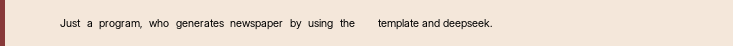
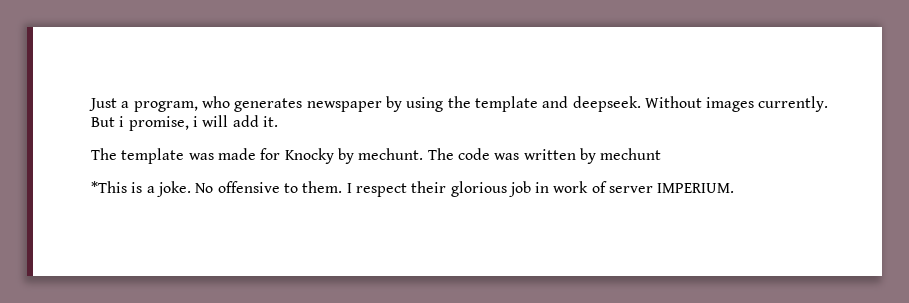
+ Without images currently. But i promise, i will add it.
+ The template was made for Knocky by mechunt. The code was written by mechunt
+ *This is a joke. No offensive to them. I respect their glorious job in work of server IMPERIUM.

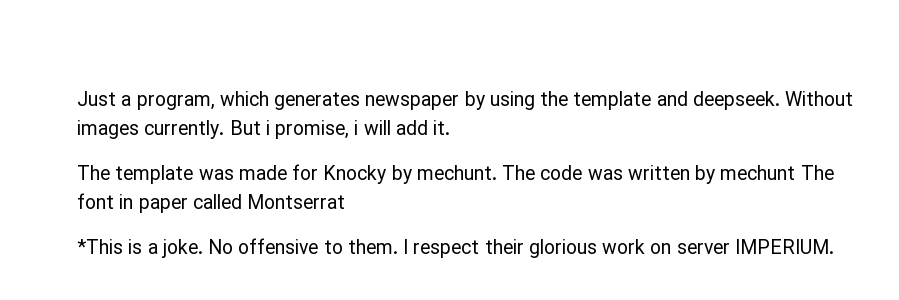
- Just a program, who generates newspaper by using the template and deepseek.
+ Just a program, which generates newspaper by using the template and deepseek.
- The code was written by mechunt
+ The code was written by mechunt The font in paper called Montserrat
- I respect their glorious job in work of server IMPERIUM.
+ I respect their glorious work on server IMPERIUM.

